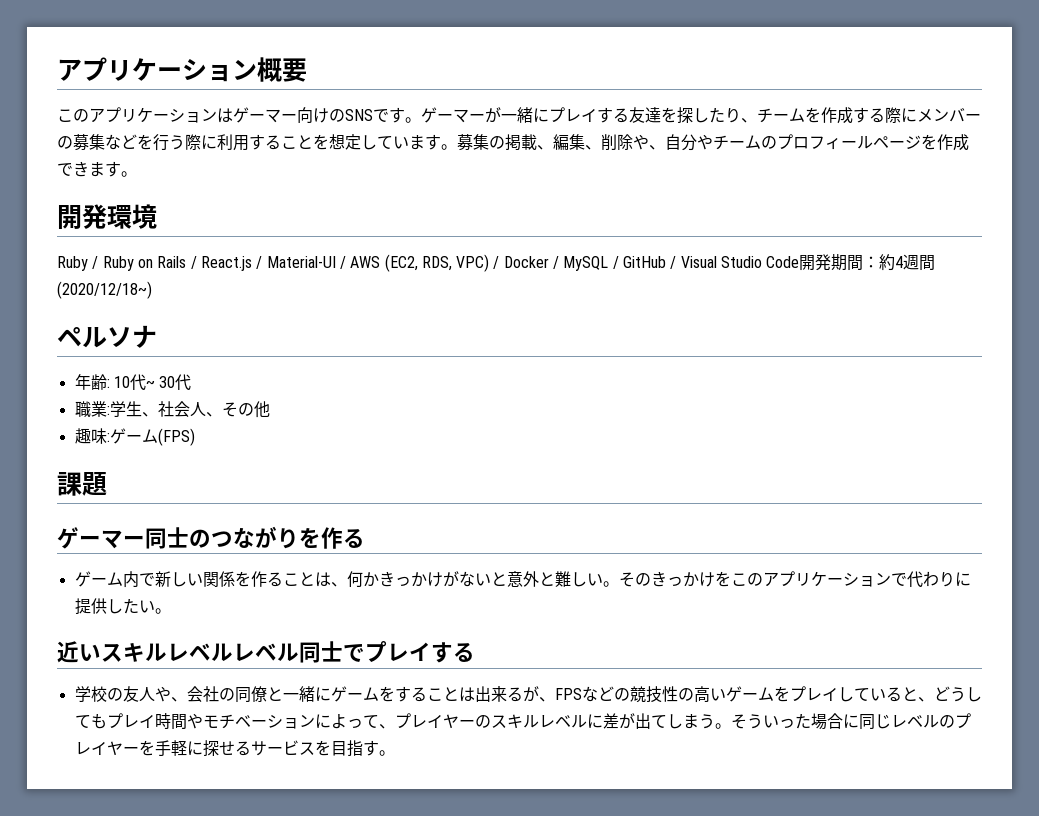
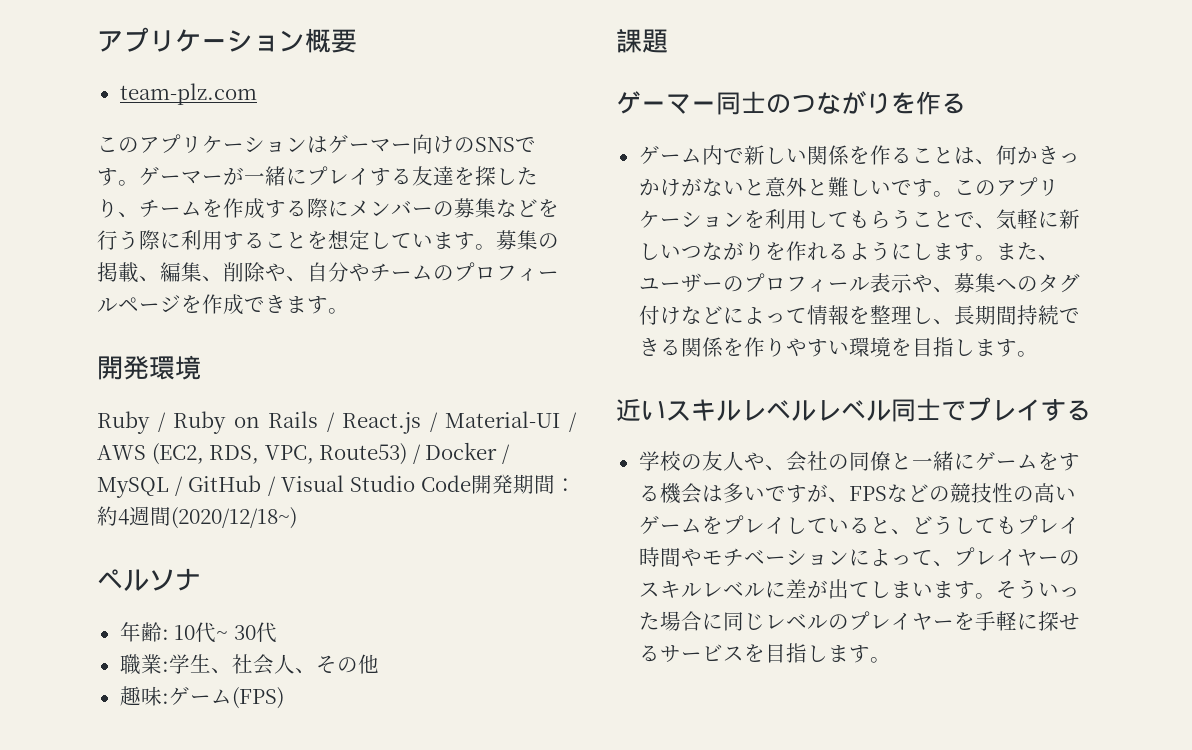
+ team-plz.com
- Ruby / Ruby on Rails / React.js / Material-UI / AWS (EC2, RDS, VPC) / Docker / MySQL / GitHub / Visual Studio Code開発期間：約4週間(2020/12/18~)
+ Ruby / Ruby on Rails / React.js / Material-UI / AWS (EC2, RDS, VPC, Route53) / Docker / MySQL / GitHub / Visual Studio Code開発期間：約4週間(2020/12/18~)
- ゲーム内で新しい関係を作ることは、何かきっかけがないと意外と難しい。そのきっかけをこのアプリケーションで代わりに提供したい。
+ ゲーム内で新しい関係を作ることは、何かきっかけがないと意外と難しいです。このアプリケーションを利用してもらうことで、気軽に新しいつながりを作れるようにします。また、ユーザーのプロフィール表示や、募集へのタグ付けなどによって情報を整理し、長期間持続できる関係を作りやすい環境を目指します。
- 学校の友人や、会社の同僚と一緒にゲームをすることは出来るが、FPSなどの競技性の高いゲームをプレイしていると、どうしてもプレイ時間やモチベーションによって、プレイヤーのスキルレベルに差が出てしまう。
+ 学校の友人や、会社の同僚と一緒にゲームをする機会は多いですが、FPSなどの競技性の高いゲームをプレイしていると、どうしてもプレイ時間やモチベーションによって、プレイヤーのスキルレベルに差が出てしまいます。
- そういった場合に同じレベルのプレイヤーを手軽に探せるサービスを目指す。
+ そういった場合に同じレベルのプレイヤーを手軽に探せるサービスを目指します。

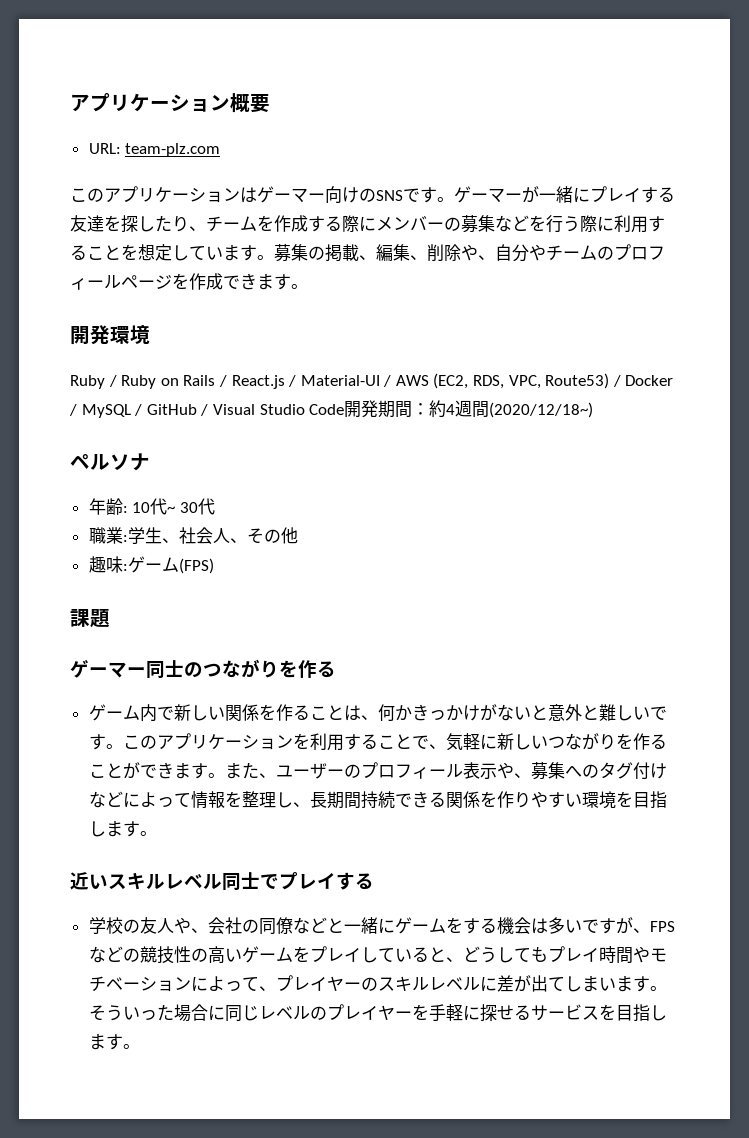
- team-plz.com
+ URL: team-plz.com
- このアプリケーションを利用してもらうことで、気軽に新しいつながりを作れるようにします。
+ このアプリケーションを利用することで、気軽に新しいつながりを作ることができます。
- 近いスキルレベルレベル同士でプレイする
+ 近いスキルレベル同士でプレイする
- 学校の友人や、会社の同僚と一緒にゲームをする機会は多いですが、FPSなどの競技性の高いゲームをプレイしていると、どうしてもプレイ時間やモチベーションによって、プレイヤーのスキルレベルに差が出てしまいます。
+ 学校の友人や、会社の同僚などと一緒にゲームをする機会は多いですが、FPSなどの競技性の高いゲームをプレイしていると、どうしてもプレイ時間やモチベーションによって、プレイヤーのスキルレベルに差が出てしまいます。

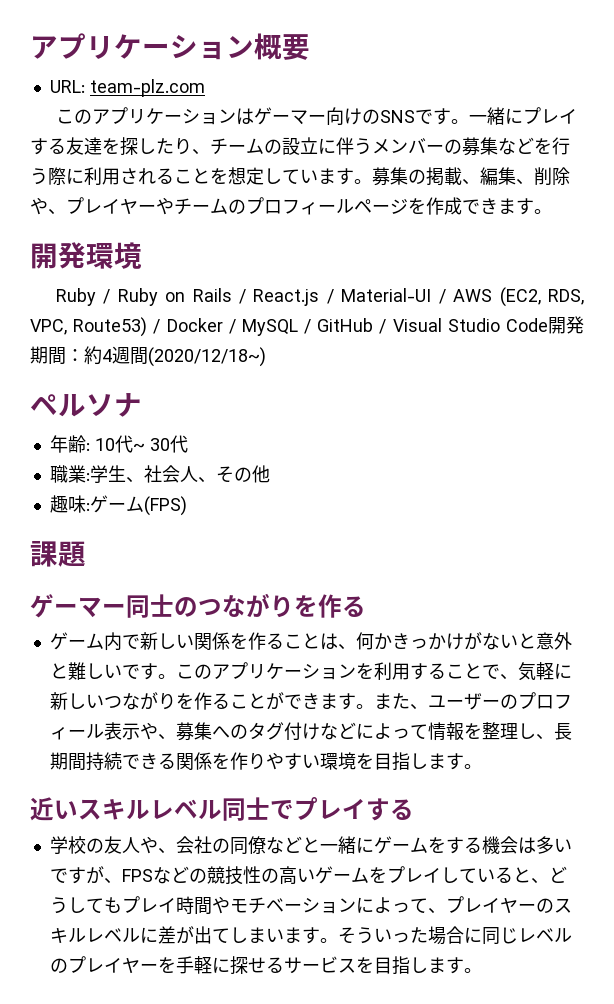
- ゲーマーが一緒にプレイする友達を探したり、チームを作成する際にメンバーの募集などを行う際に利用することを想定しています。
+ 一緒にプレイする友達を探したり、チームの設立に伴うメンバーの募集などを行う際に利用されることを想定しています。
- 募集の掲載、編集、削除や、自分やチームのプロフィールページを作成できます。
+ 募集の掲載、編集、削除や、プレイヤーやチームのプロフィールページを作成できます。

